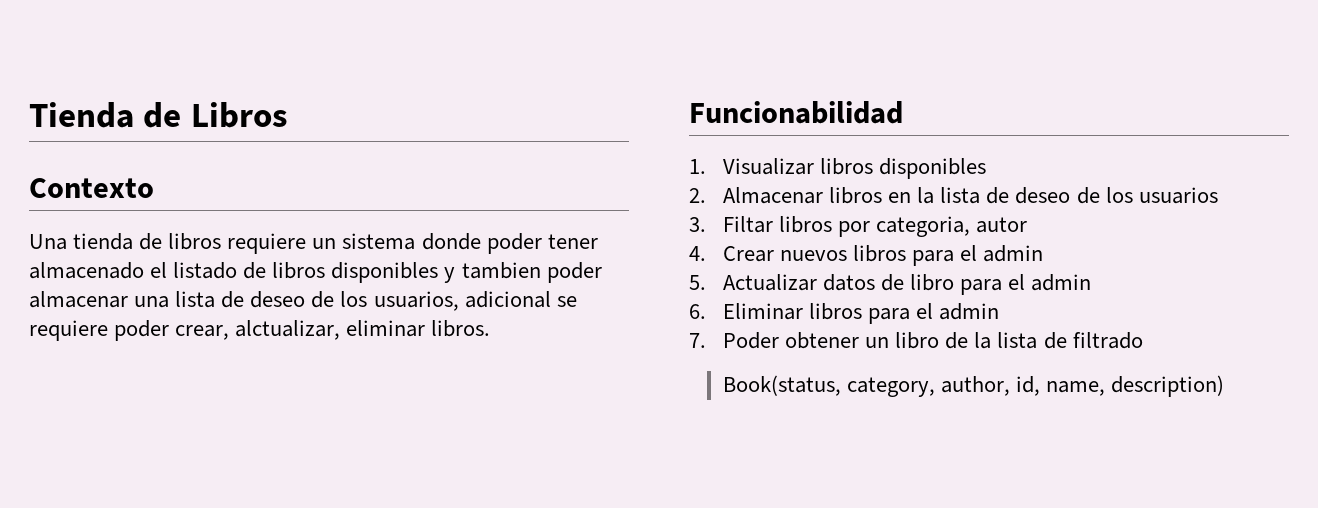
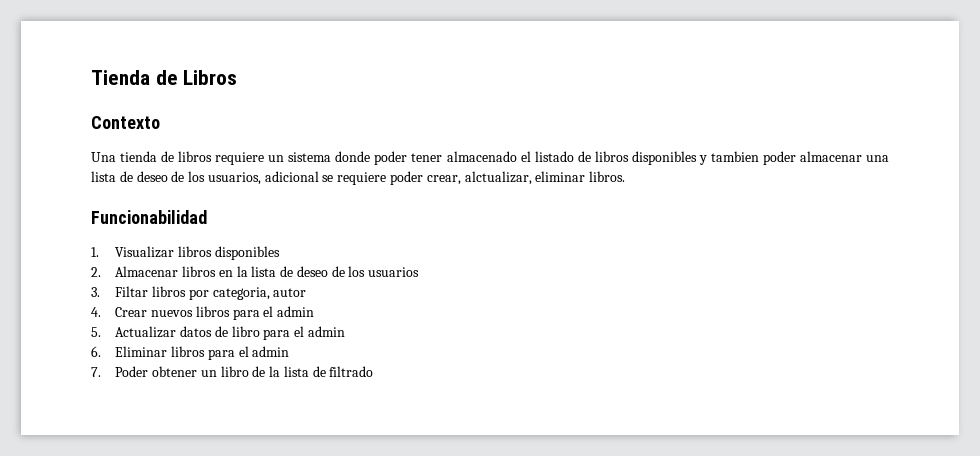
- Book(status, category, author, id, name, description)

